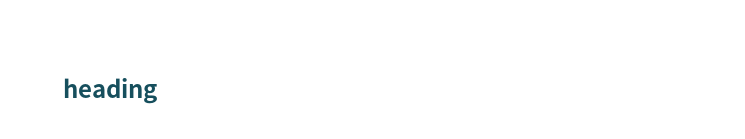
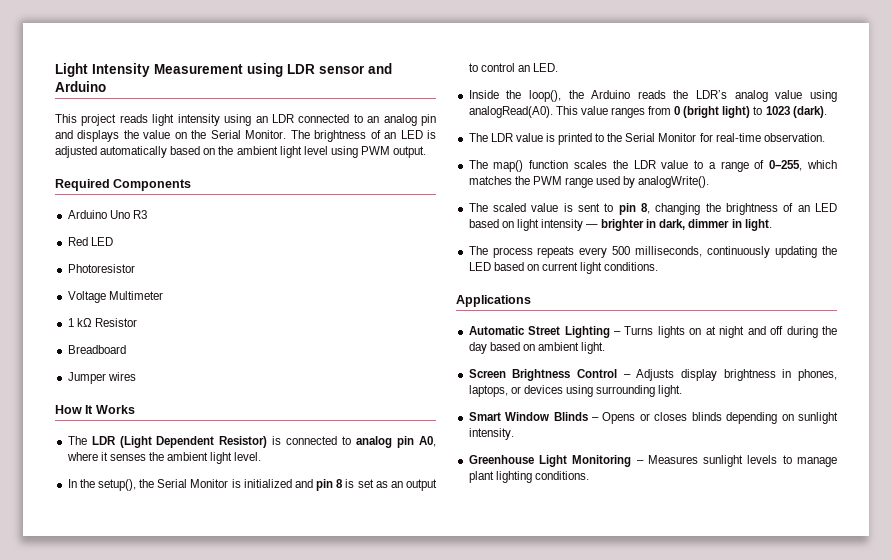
- heading
+ Light Intensity Measurement using LDR sensor and Arduino
+ This project reads light intensity using an LDR connected to an analog pin and displays the value on the Serial Monitor. The brightness of an LED is adjusted automatically based on the ambient light level using PWM output.
+ Required Components
+ Arduino Uno R3
+ Red LED
+ Photoresistor
+ Voltage Multimeter
+ 1 kΩ Resistor
+ Breadboard
+ Jumper wires
+ How It Works
+ The LDR (Light Dependent Resistor) is connected to analog pin A0, where it senses the ambient light level.
+ In the setup(), the Serial Monitor is initialized and pin 8 is set as an output to control an LED.
+ Inside the loop(), the Arduino reads the LDR’s analog value using analogRead(A0). This value ranges from 0 (bright light) to 1023 (dark).
+ The LDR value is printed to the Serial Monitor for real-time observation.
+ The map() function scales the LDR value to a range of 0–255, which matches the PWM range used by analogWrite().
+ The scaled value is sent to pin 8, changing the brightness of an LED based on light intensity — brighter in dark, dimmer in light.
+ The process repeats every 500 milliseconds, continuously updating the LED based on current light conditions.
+ Applications
+ Automatic Street Lighting – Turns lights on at night and off during the day based on ambient light.
+ Screen Brightness Control – Adjusts display brightness in phones, laptops, or devices using surrounding light.
+ Smart Window Blinds – Opens or closes blinds depending on sunlight intensity.
+ Greenhouse Light Monitoring – Measures sunlight levels to manage plant lighting conditions.

